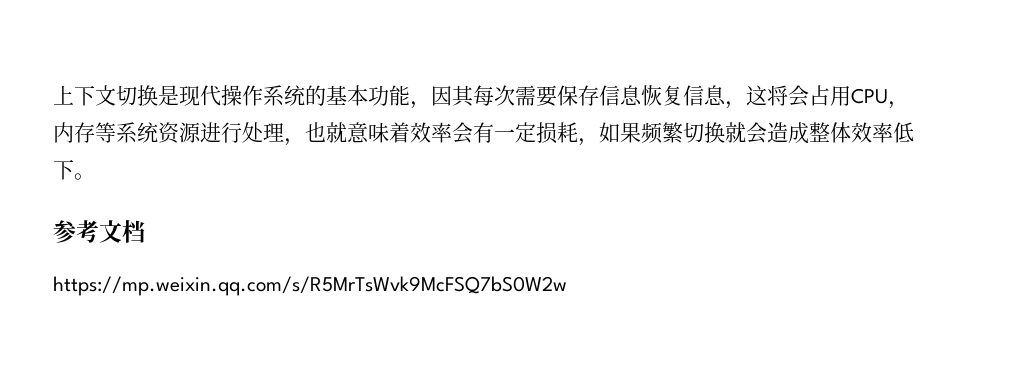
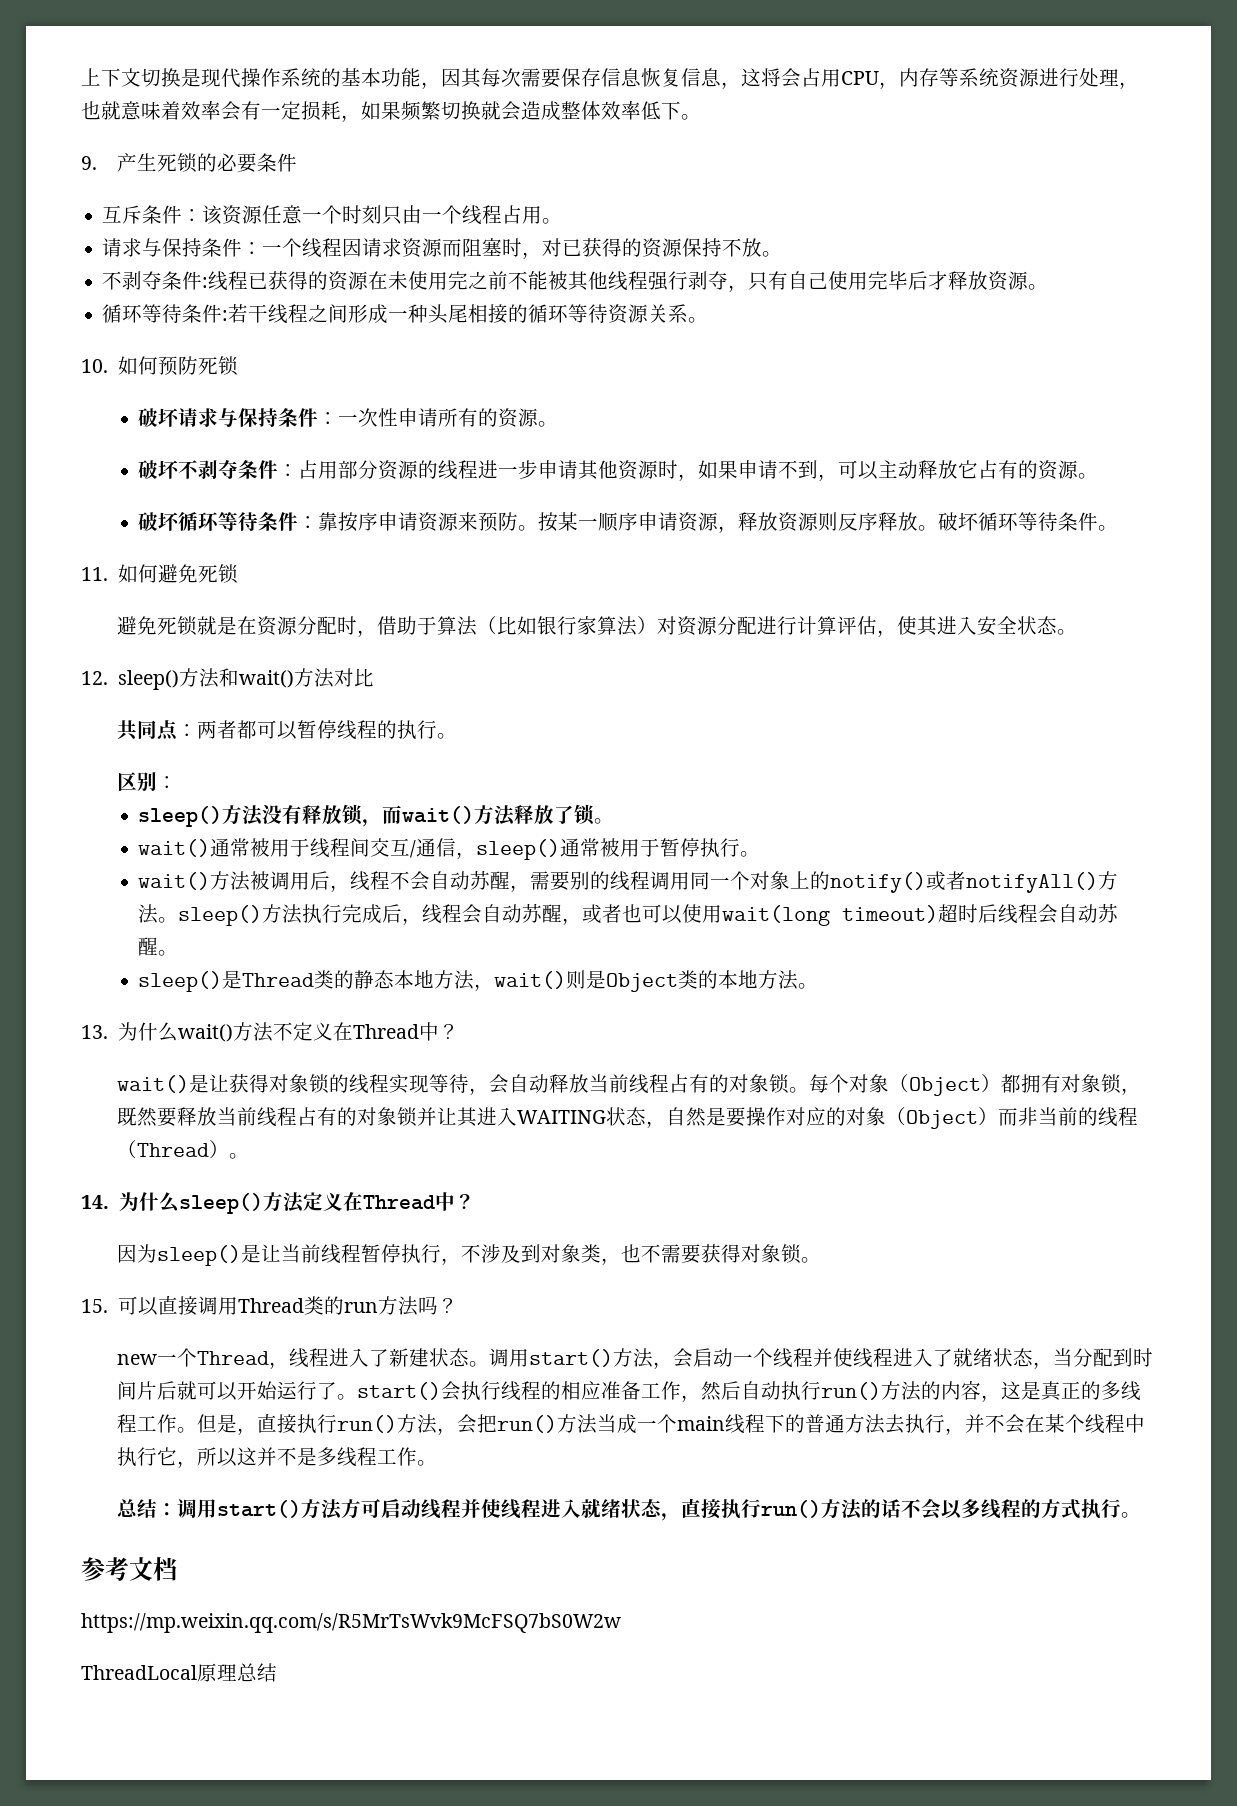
+ 9.产生死锁的必要条件
+ 互斥条件：该资源任意一个时刻只由一个线程占用。
+ 请求与保持条件：一个线程因请求资源而阻塞时，对已获得的资源保持不放。
+ 不剥夺条件:线程已获得的资源在未使用完之前不能被其他线程强行剥夺，只有自己使用完毕后才释放资源。
+ 循环等待条件:若干线程之间形成一种头尾相接的循环等待资源关系。
+ 10.如何预防死锁
+ 破坏请求与保持条件：一次性申请所有的资源。
+ 破坏不剥夺条件：占用部分资源的线程进一步申请其他资源时，如果申请不到，可以主动释放它占有的资源。
+ 破坏循环等待条件：靠按序申请资源来预防。按某一顺序申请资源，释放资源则反序释放。破坏循环等待条件。
+ 11.如何避免死锁
+ 避免死锁就是在资源分配时，借助于算法（比如银行家算法）对资源分配进行计算评估，使其进入安全状态。
+ 12. sleep()方法和wait()方法对比
+ 共同点：两者都可以暂停线程的执行。
+ 区别：
+ sleep()方法没有释放锁，而wait()方法释放了锁。
+ wait()通常被用于线程间交互/通信，sleep()通常被用于暂停执行。
+ wait()方法被调用后，线程不会自动苏醒，需要别的线程调用同一个对象上的notify()或者notifyAll()方法。sleep()方法执行完成后，线程会自动苏醒，或者也可以使用wait(long timeout)超时后线程会自动苏醒。
+ sleep()是Thread类的静态本地方法，wait()则是Object类的本地方法。
+ 13.为什么wait()方法不定义在Thread中？
+ wait()是让获得对象锁的线程实现等待，会自动释放当前线程占有的对象锁。每个对象（Object）都拥有对象锁，既然要释放当前线程占有的对象锁并让其进入WAITING状态，自然是要操作对应的对象（Object）而非当前的线程（Thread）。
+ 14.为什么sleep()方法定义在Thread中？
+ 因为sleep()是让当前线程暂停执行，不涉及到对象类，也不需要获得对象锁。
+ 15.可以直接调用Thread类的run方法吗？
+ new一个Thread，线程进入了新建状态。调用start()方法，会启动一个线程并使线程进入了就绪状态，当分配到时间片后就可以开始运行了。start()会执行线程的相应准备工作，然后自动执行run()方法的内容，这是真正的多线程工作。但是，直接执行run()方法，会把run()方法当成一个main线程下的普通方法去执行，并不会在某个线程中执行它，所以这并不是多线程工作。
+ 总结：调用start()方法方可启动线程并使线程进入就绪状态，直接执行run()方法的话不会以多线程的方式执行。
+ ThreadLocal原理总结

